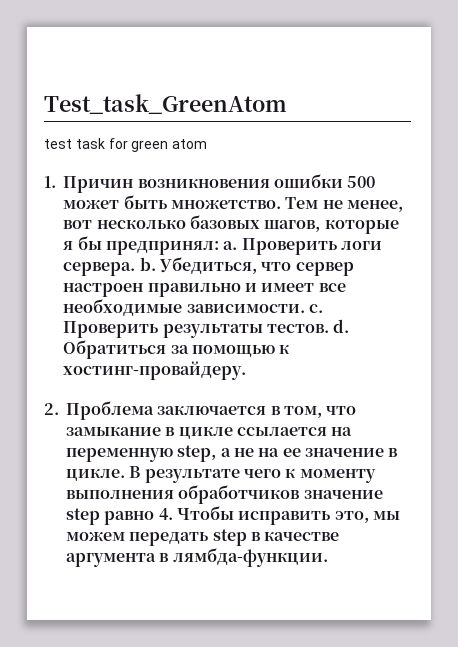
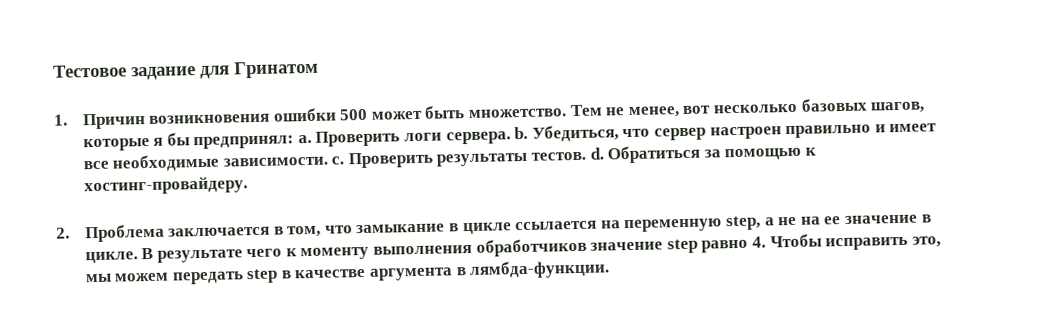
- Test_task_GreenAtom
- test task for green atom
+ Тестовое задание для Гринатом

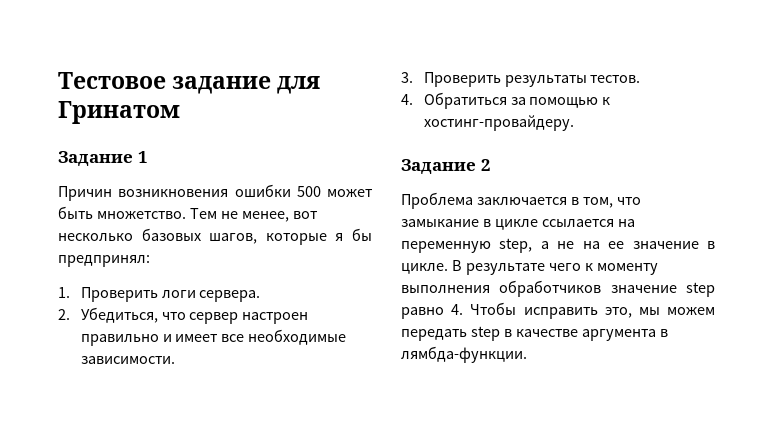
- 1. Причин возникновения ошибки 500 может быть множетство.
+ Задание 1
+ Причин возникновения ошибки 500 может быть множетство.
- Тем не менее, вот несколько базовых шагов, которые я бы предпринял: a. Проверить логи сервера. b. Убедиться, что сервер настроен правильно и имеет все необходимые зависимости. c. Проверить результаты тестов. d. Обратиться за помощью к хостинг-провайдеру.
+ Тем не менее, вот несколько базовых шагов, которые я бы предпринял:
+ 1. Проверить логи сервера.
+ 2. Убедиться, что сервер настроен правильно и имеет все необходимые зависимости.
+ 3. Проверить результаты тестов.
+ 4. Обратиться за помощью к хостинг-провайдеру.
- 2. Проблема заключается в том, что замыкание в цикле ссылается на переменную step, а не на ее значение в цикле.
+ Задание 2
+ Проблема заключается в том, что замыкание в цикле ссылается на переменную step, а не на ее значение в цикле.

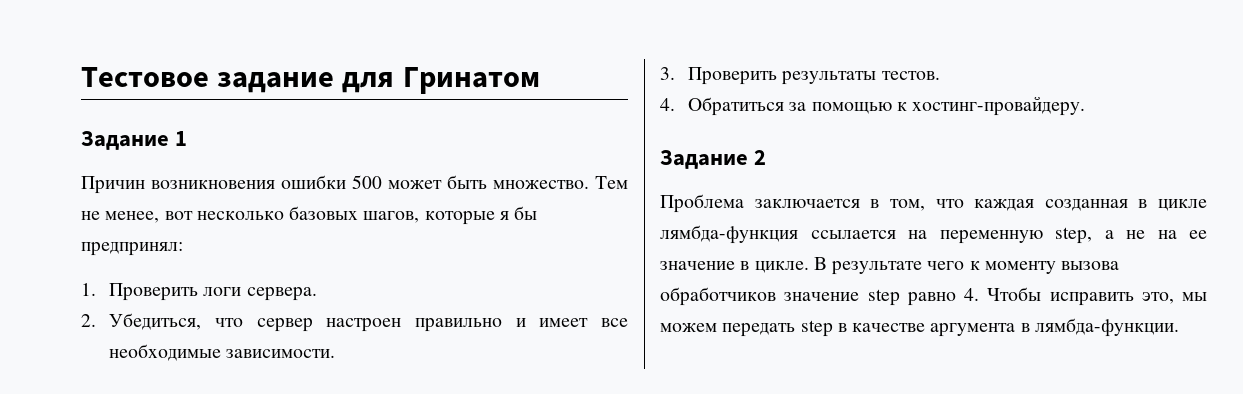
- Причин возникновения ошибки 500 может быть множетство.
+ Причин возникновения ошибки 500 может быть множество.
- Проблема заключается в том, что замыкание в цикле ссылается на переменную step, а не на ее значение в цикле.
+ Проблема заключается в том, что каждая созданная в цикле лямбда-функция ссылается на переменную step, а не на ее значение в цикле.
- В результате чего к моменту выполнения обработчиков значение step равно 4. Чтобы исправить это, мы можем передать step в качестве аргумента в лямбда-функции.
+ В результате чего к моменту вызова обработчиков значение step равно 4. Чтобы исправить это, мы можем передать step в качестве аргумента в лямбда-функции.

